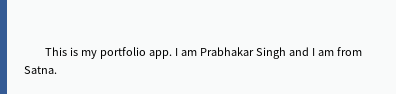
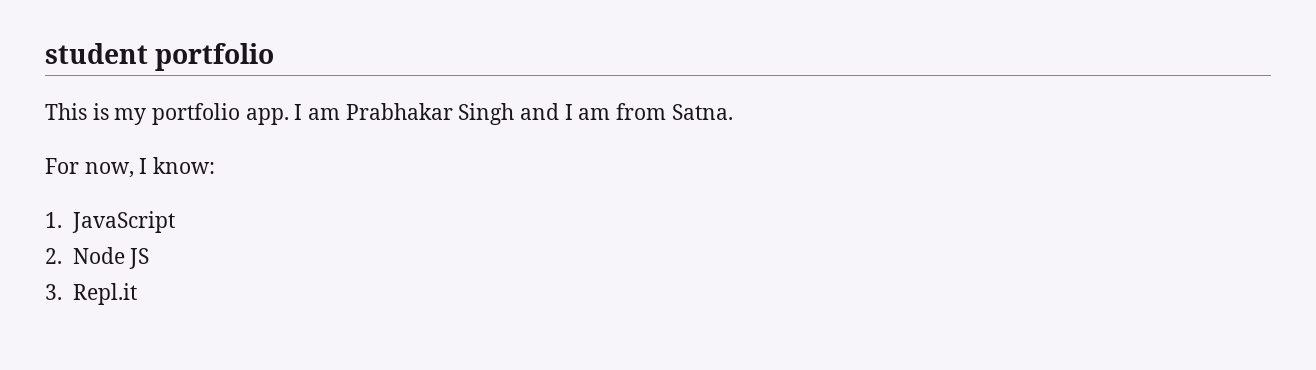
+ student portfolio
+ For now, I know:
+ 1. JavaScript
+ 2. Node JS
+ 3. Repl.it

